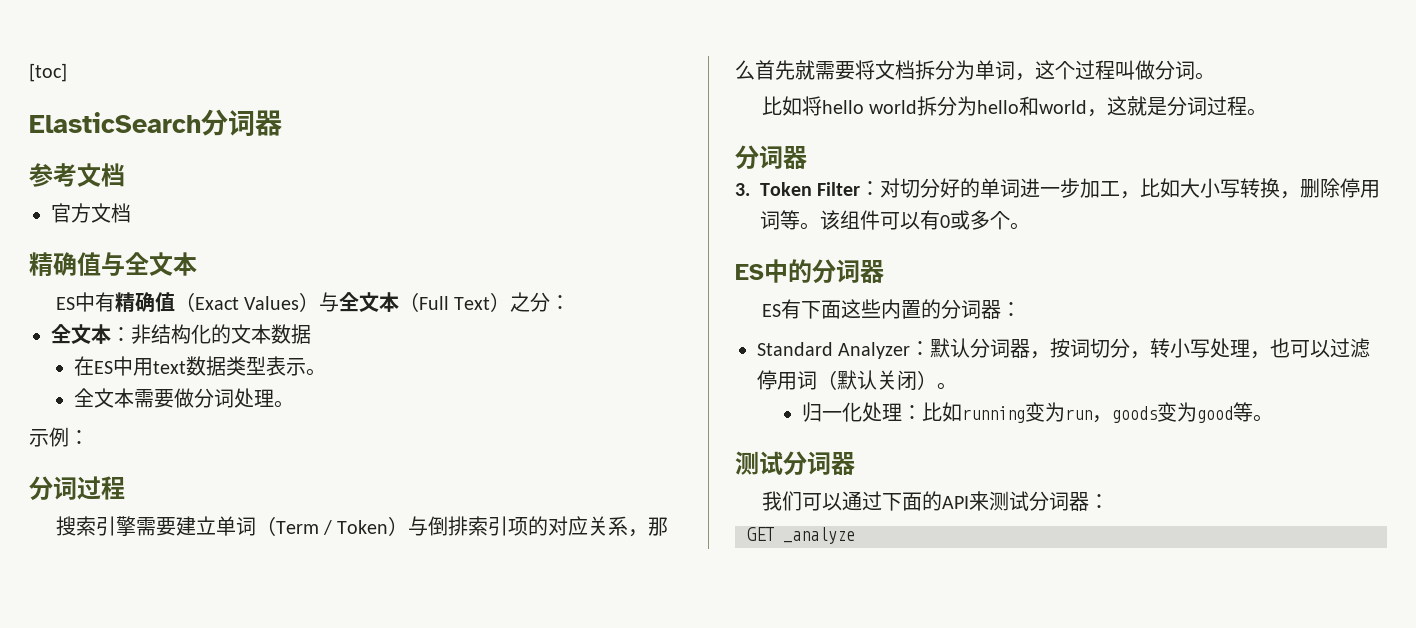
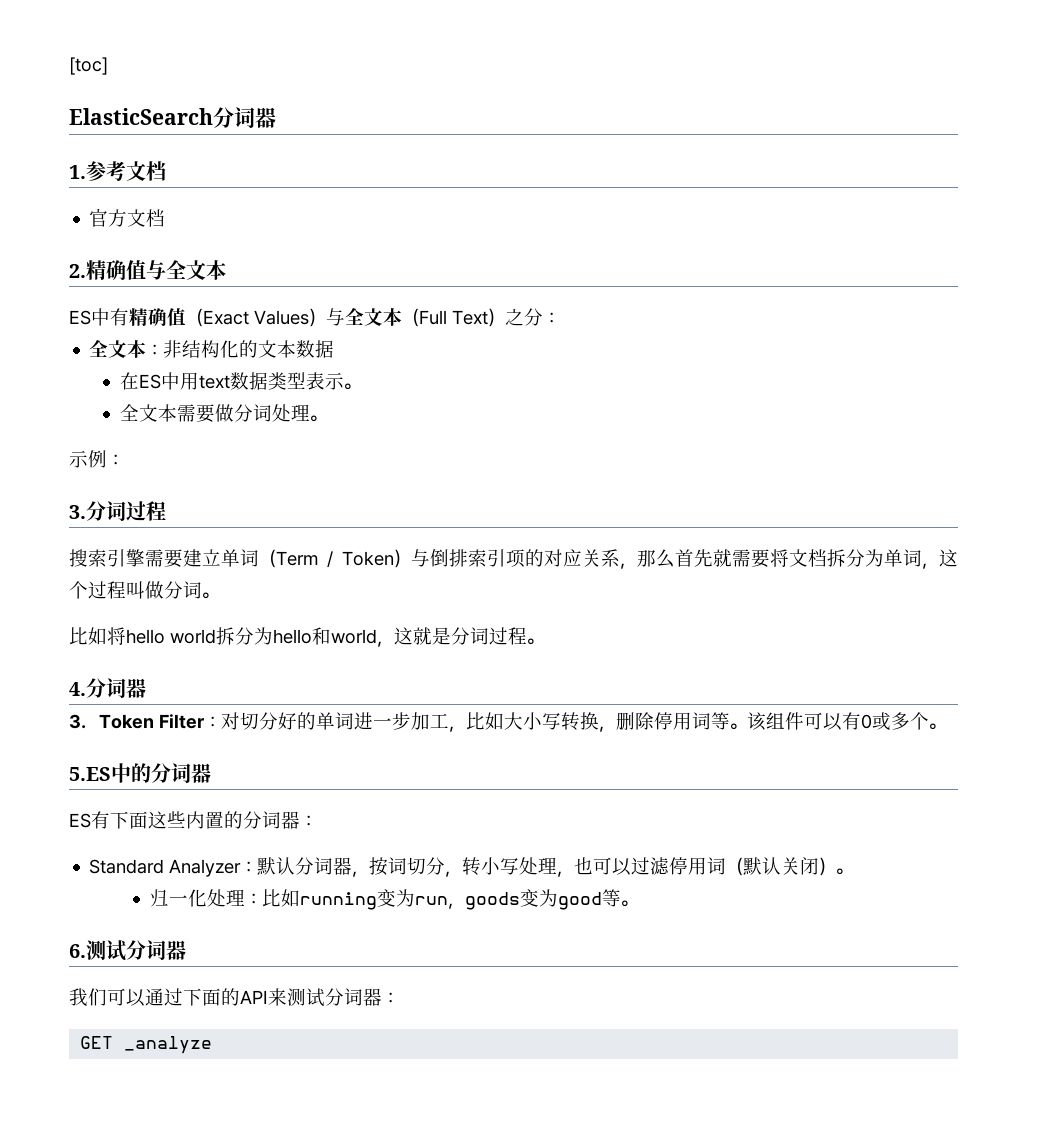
- 参考文档
+ 1.参考文档
- 精确值与全文本
+ 2.精确值与全文本
  示例：
- 分词过程
+ 3.分词过程
  比如将hello world拆分为hello和world，这就是分词过程。
- 分词器
+ 4.分词器
- ES中的分词器
+ 5.ES中的分词器
  归一化处理：比如running变为run，goods变为good等。
- 测试分词器
+ 6.测试分词器

